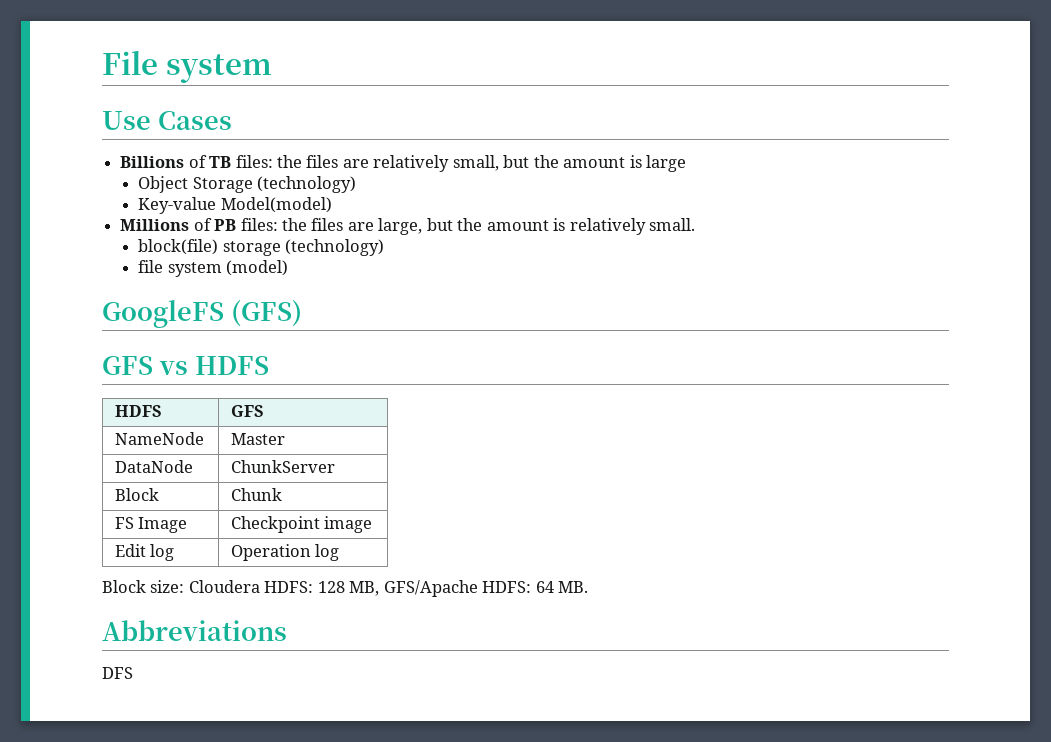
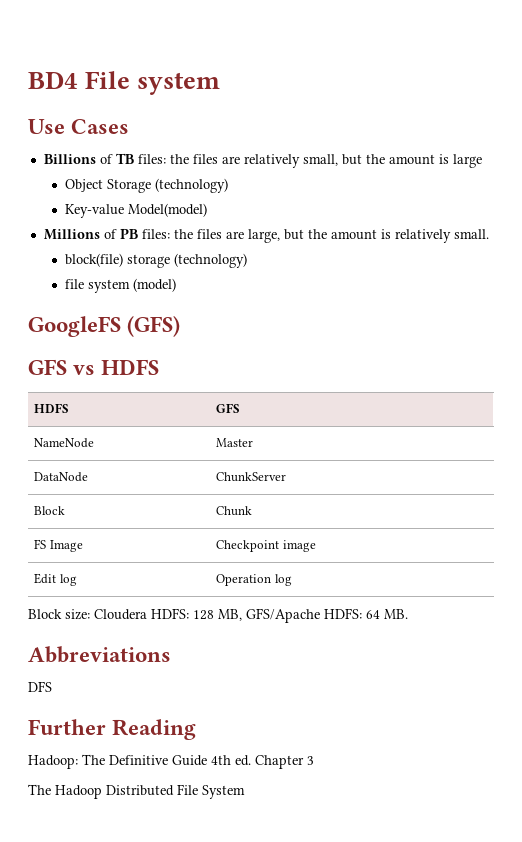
- File system
+ BD4 File system
+ Further Reading
+ Hadoop: The Definitive Guide 4th ed. Chapter 3
+ The Hadoop Distributed File System

